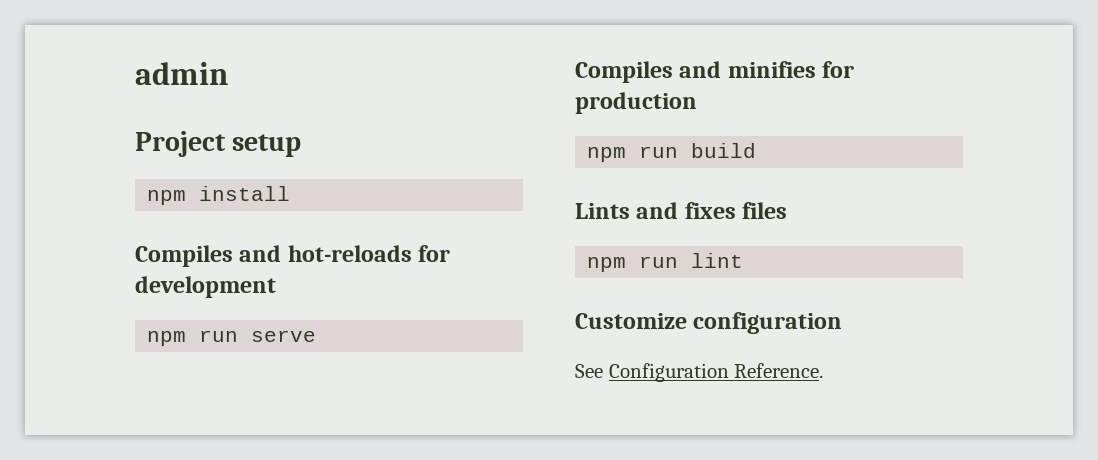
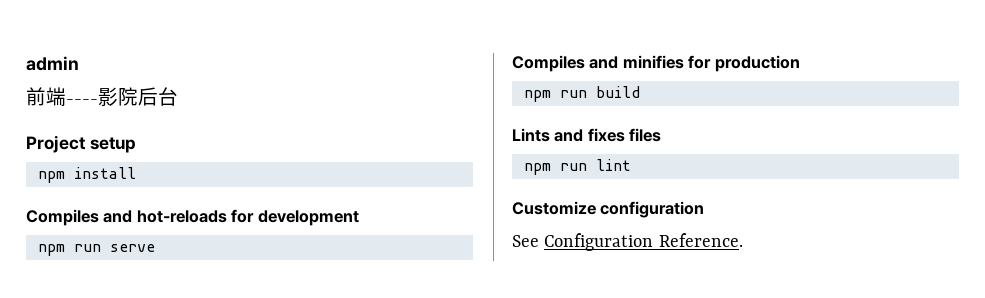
+ 前端----影院后台

